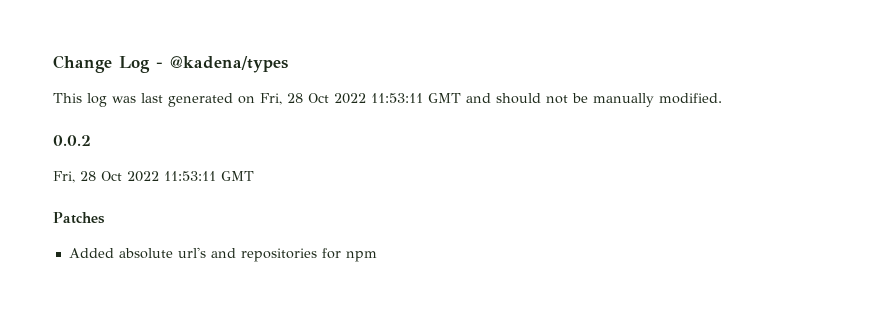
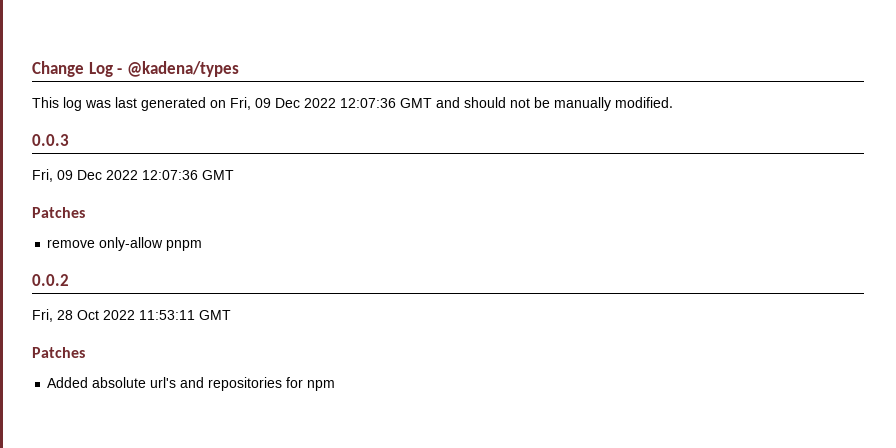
- This log was last generated on Fri, 28 Oct 2022 11:53:11 GMT and should not be manually modified.
+ This log was last generated on Fri, 09 Dec 2022 12:07:36 GMT and should not be manually modified.
+ 0.0.3
+ Fri, 09 Dec 2022 12:07:36 GMT
+ Patches
+ remove only-allow pnpm

